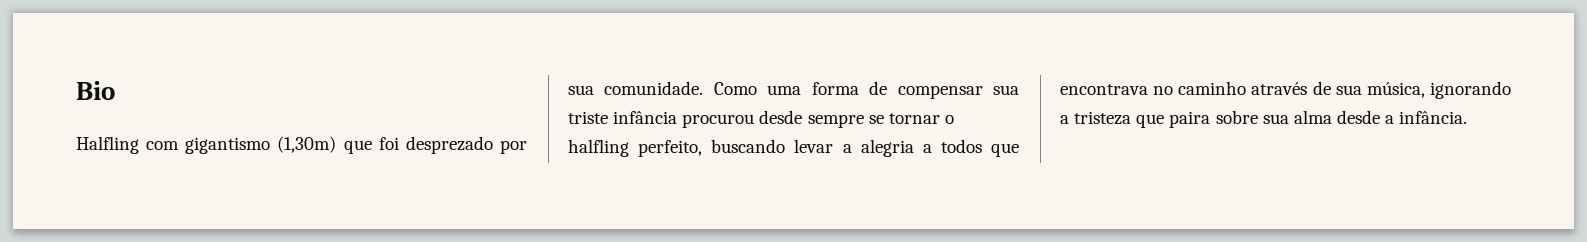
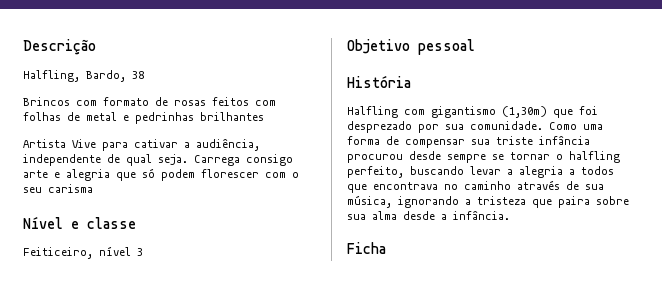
- Bio
+ Descrição
+ Halfling, Bardo, 38
+ Brincos com formato de rosas feitos com folhas de metal e pedrinhas brilhantes
+ Artista Vive para cativar a audiência, independente de qual seja. Carrega consigo arte e alegria que só podem florescer com o seu carisma
+ Nível e classe
+ Feiticeiro, nível 3
+ Objetivo pessoal
+ História
+ Ficha

